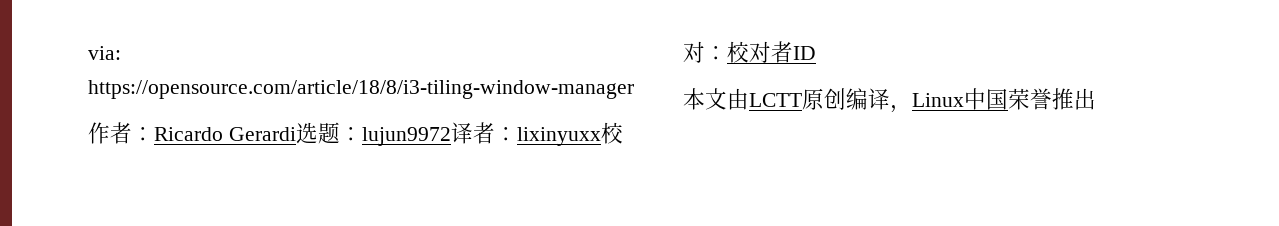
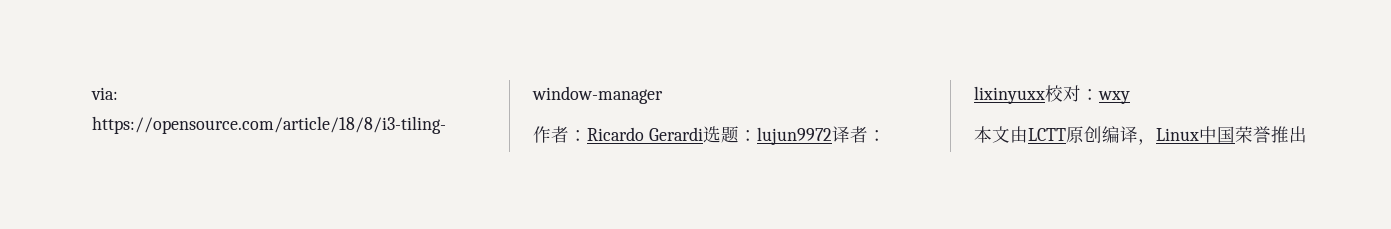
- 作者：Ricardo Gerardi选题：lujun9972译者：lixinyuxx校对：校对者ID
+ 作者：Ricardo Gerardi选题：lujun9972译者：lixinyuxx校对：wxy

